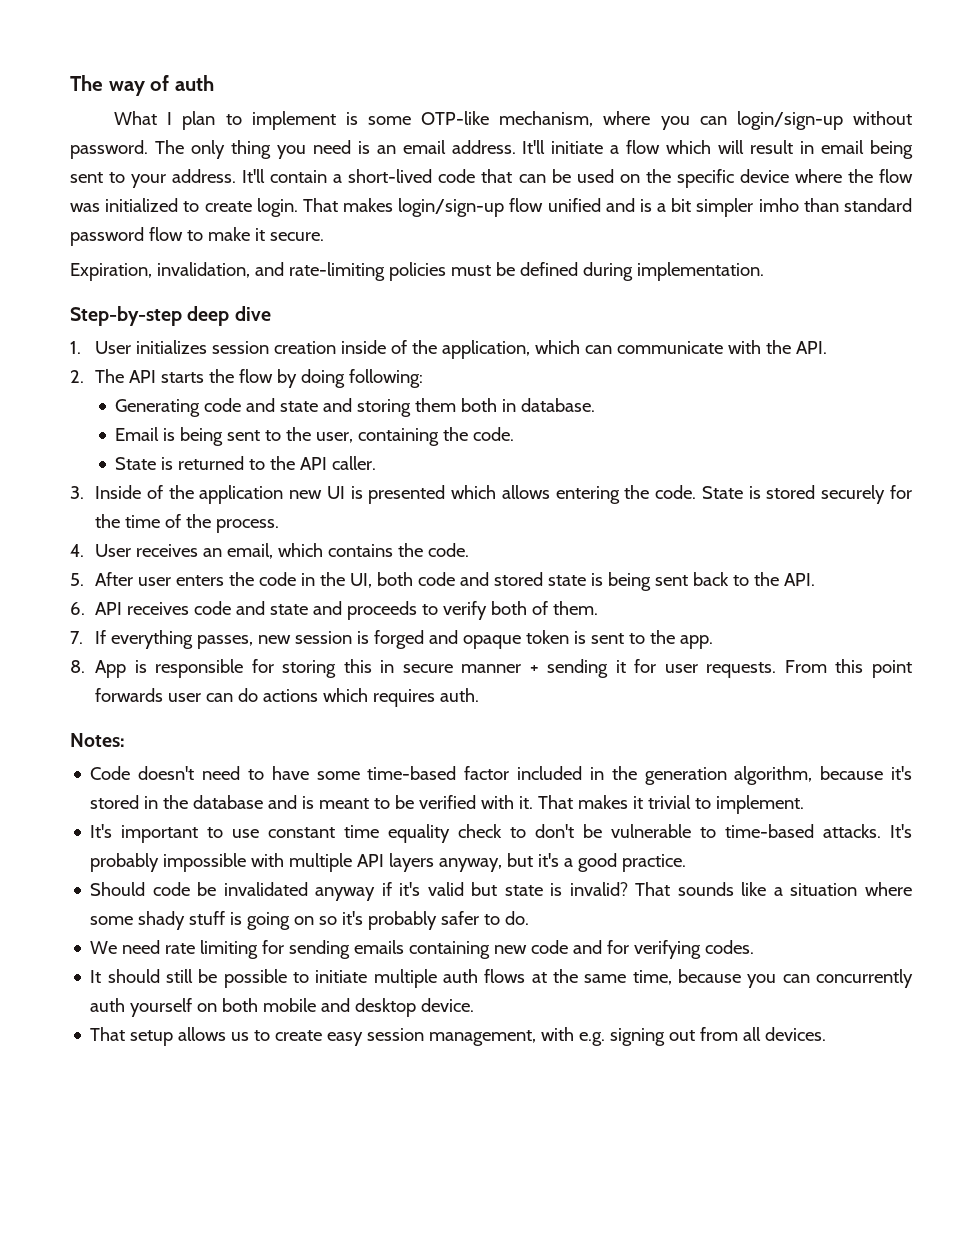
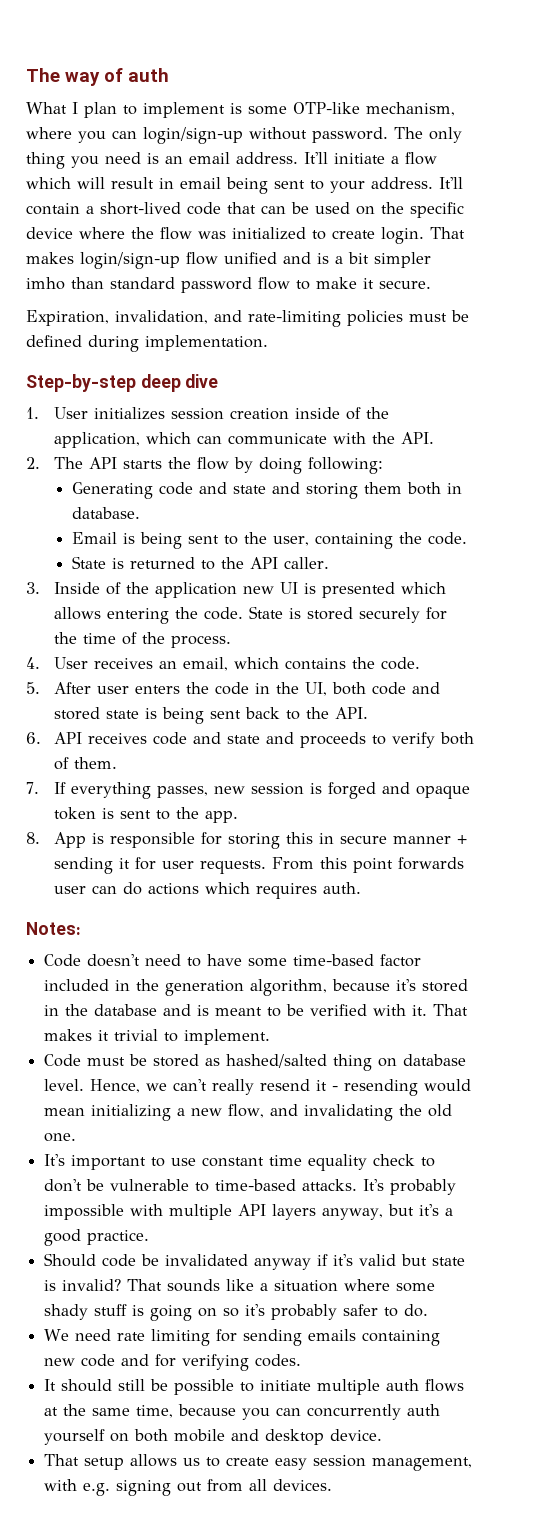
+ Code must be stored as hashed/salted thing on database level. Hence, we can't really resend it - resending would mean initializing a new flow, and invalidating the old one.

